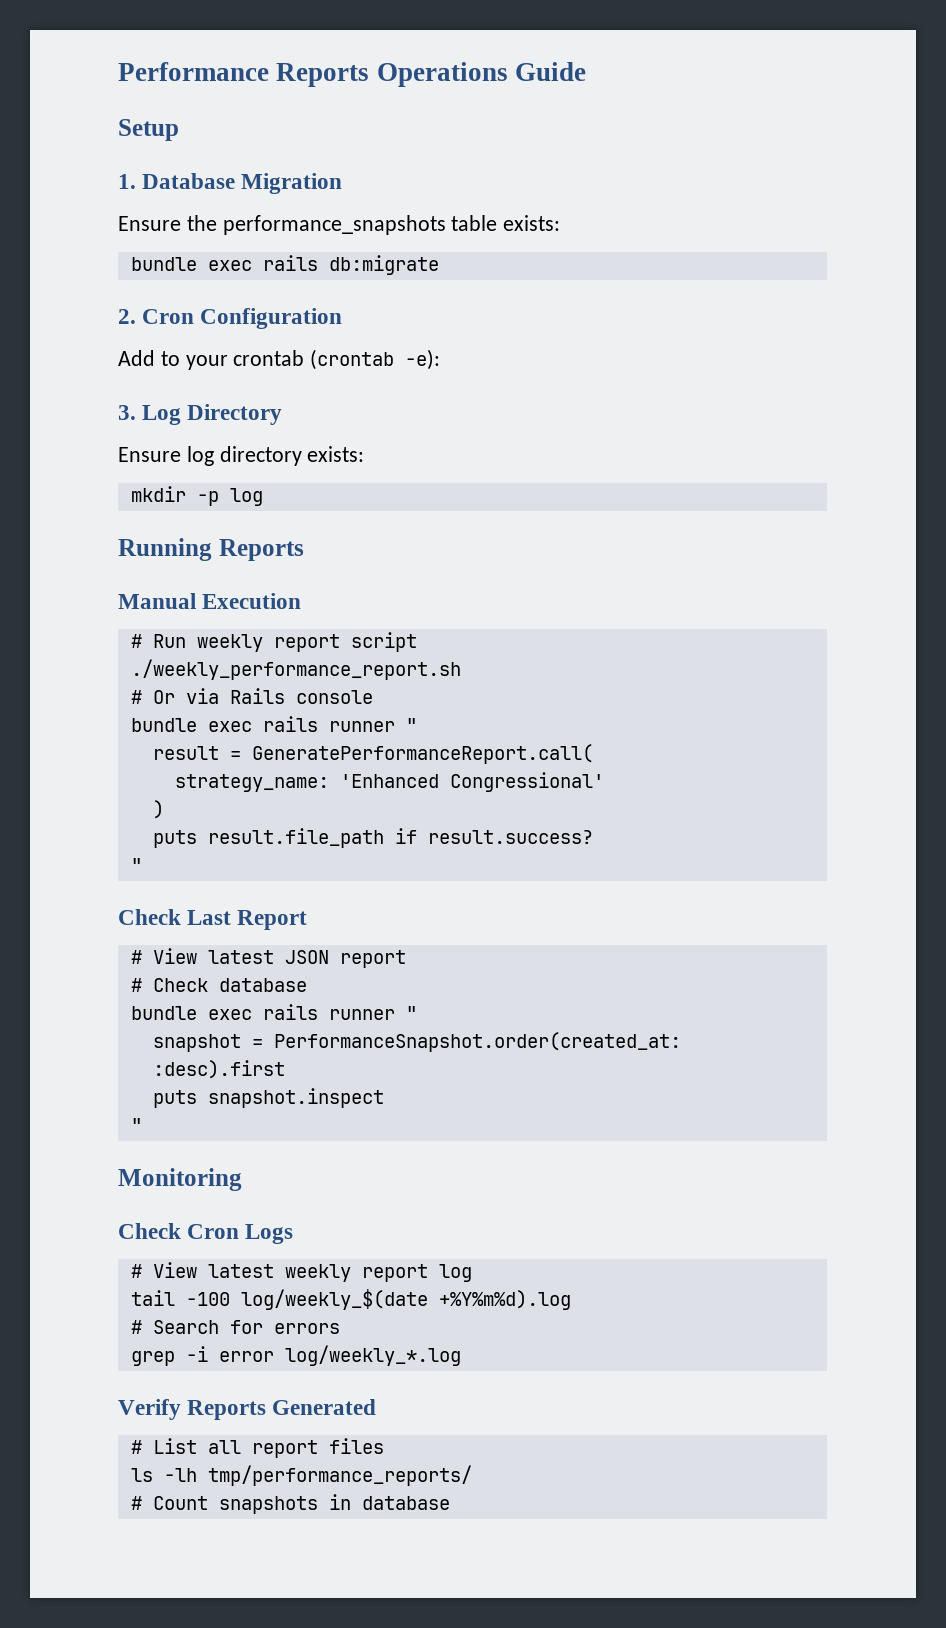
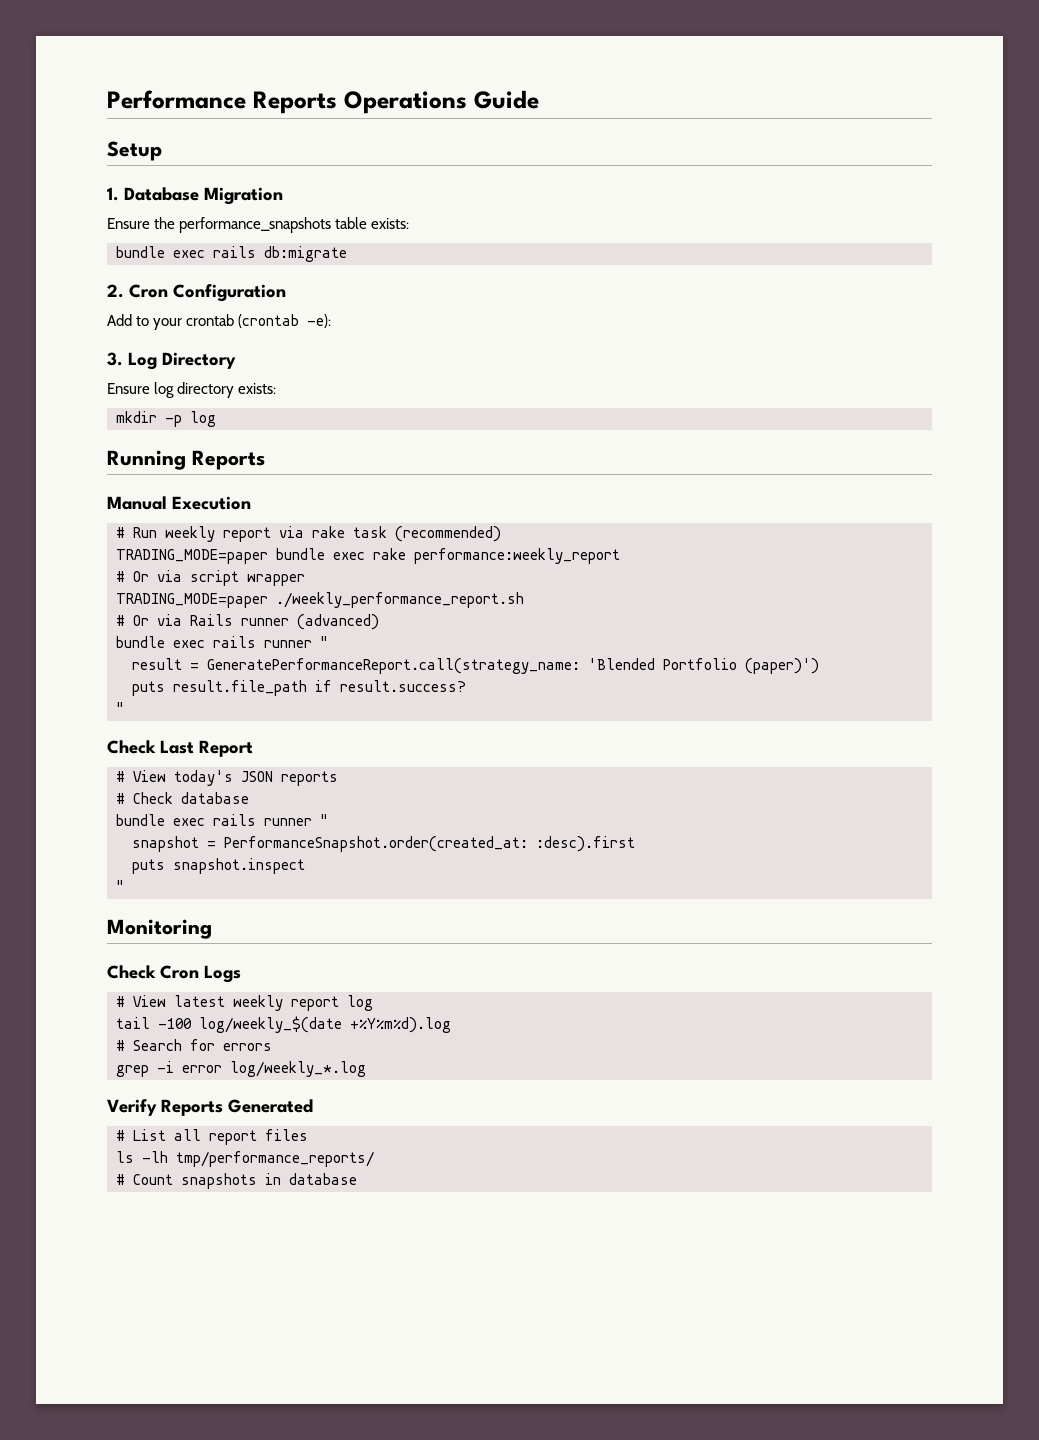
- # Run weekly report script
- ./weekly_performance_report.sh
+ # Run weekly report via rake task (recommended)
+ TRADING_MODE=paper bundle exec rake performance:weekly_report
+ # Or via script wrapper
+ TRADING_MODE=paper ./weekly_performance_report.sh
- # Or via Rails console
+ # Or via Rails runner (advanced)
- result = GeneratePerformanceReport.call(
- strategy_name: 'Enhanced Congressional'
- )
+ result = GeneratePerformanceReport.call(strategy_name: 'Blended Portfolio (paper)')
- # View latest JSON report
+ # View today's JSON reports

